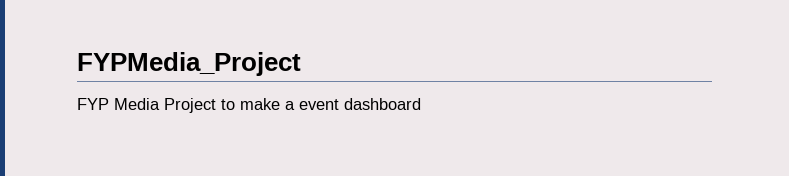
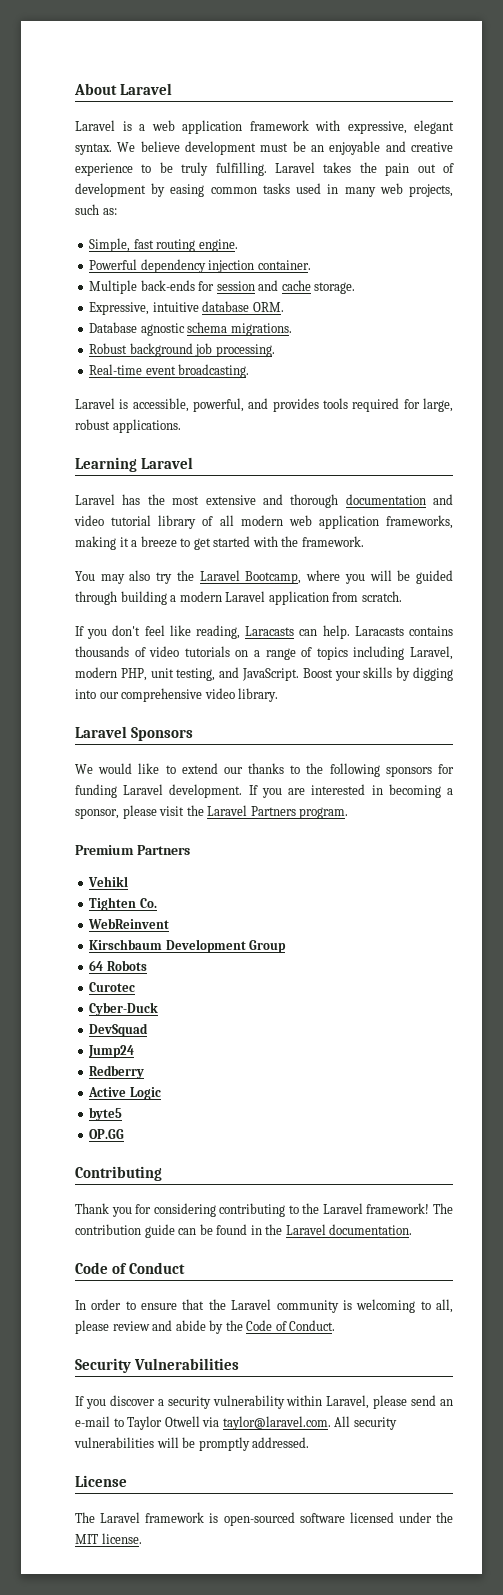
- FYPMedia_Project
- FYP Media Project to make a event dashboard
+ About Laravel
+ Laravel is a web application framework with expressive, elegant syntax. We believe development must be an enjoyable and creative experience to be truly fulfilling. Laravel takes the pain out of development by easing common tasks used in many web projects, such as:
+ Simple, fast routing engine.
+ Powerful dependency injection container.
+ Multiple back-ends for session and cache storage.
+ Expressive, intuitive database ORM.
+ Database agnostic schema migrations.
+ Robust background job processing.
+ Real-time event broadcasting.
+ Laravel is accessible, powerful, and provides tools required for large, robust applications.
+ Learning Laravel
+ Laravel has the most extensive and thorough documentation and video tutorial library of all modern web application frameworks, making it a breeze to get started with the framework.
+ You may also try the Laravel Bootcamp, where you will be guided through building a modern Laravel application from scratch.
+ If you don't feel like reading, Laracasts can help. Laracasts contains thousands of video tutorials on a range of topics including Laravel, modern PHP, unit testing, and JavaScript. Boost your skills by digging into our comprehensive video library.
+ Laravel Sponsors
+ We would like to extend our thanks to the following sponsors for funding Laravel development. If you are interested in becoming a sponsor, please visit the Laravel Partners program.
+ Premium Partners
+ Vehikl
+ Tighten Co.
+ WebReinvent
+ Kirschbaum Development Group
+ 64 Robots
+ Curotec
+ Cyber-Duck
+ DevSquad
+ Jump24
+ Redberry
+ Active Logic
+ byte5
+ OP.GG
+ Contributing
+ Thank you for considering contributing to the Laravel framework! The contribution guide can be found in the Laravel documentation.
+ Code of Conduct
+ In order to ensure that the Laravel community is welcoming to all, please review and abide by the Code of Conduct.
+ Security Vulnerabilities
+ If you discover a security vulnerability within Laravel, please send an e-mail to Taylor Otwell via taylor@laravel.com. All security vulnerabilities will be promptly addressed.
+ License
+ The Laravel framework is open-sourced software licensed under the MIT license.

